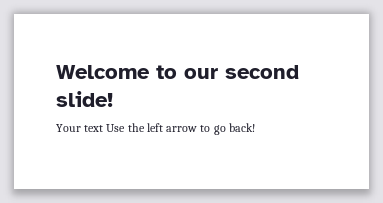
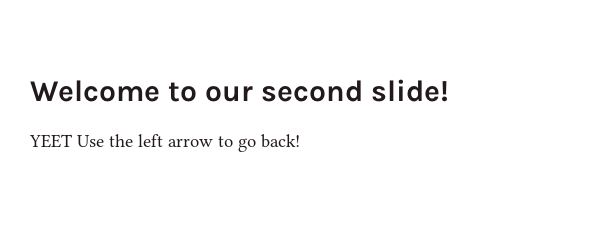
- Your text Use the left arrow to go back!
+ YEET Use the left arrow to go back!

